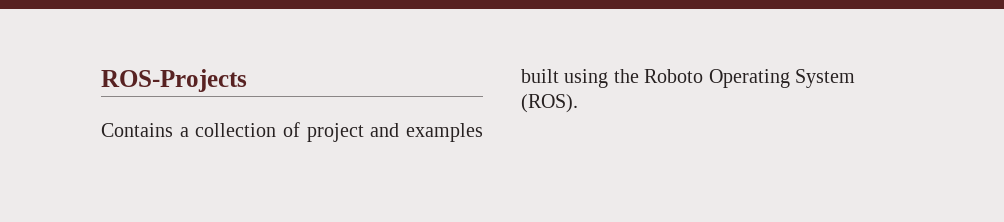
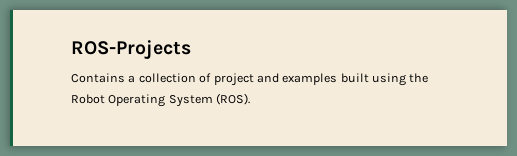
- Contains a collection of project and examples built using the Roboto Operating System (ROS).
+ Contains a collection of project and examples built using the Robot Operating System (ROS).

